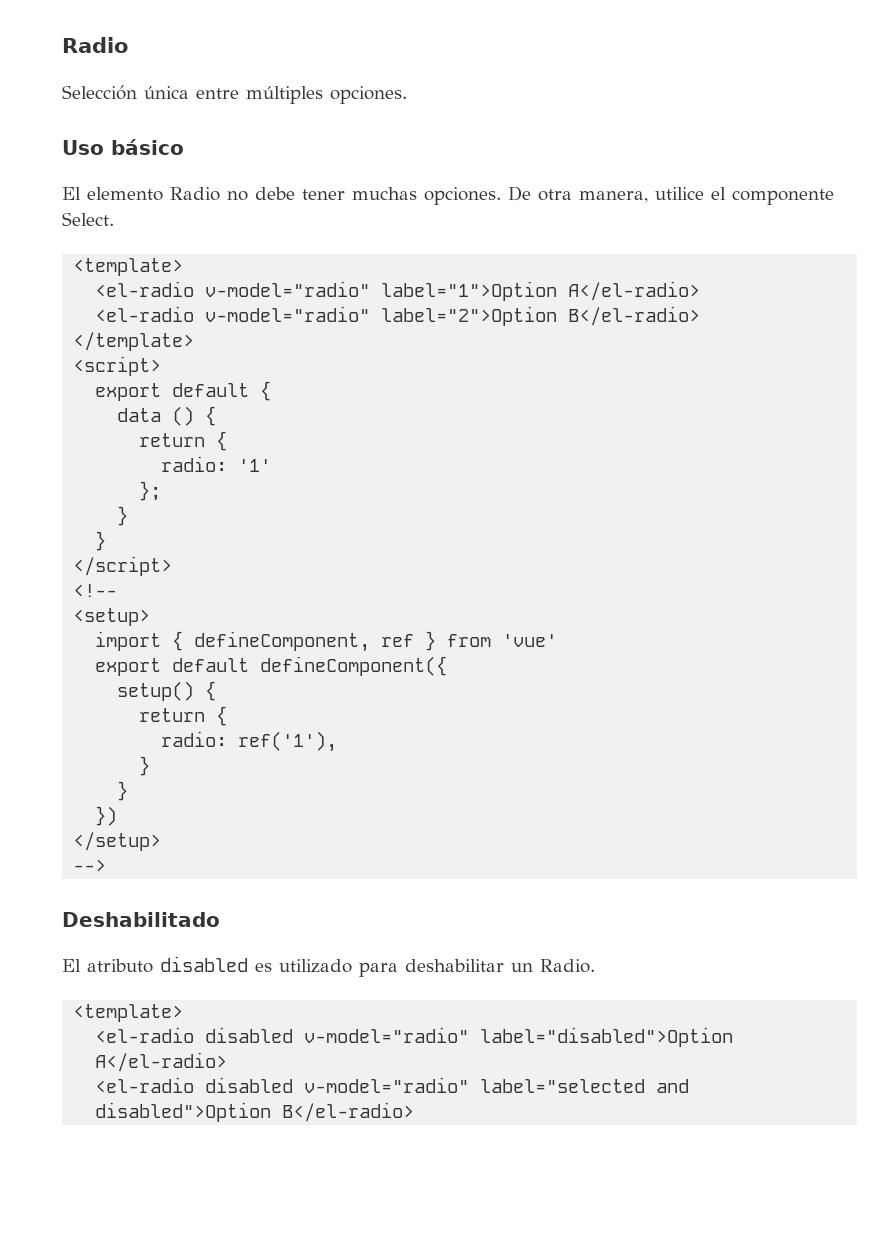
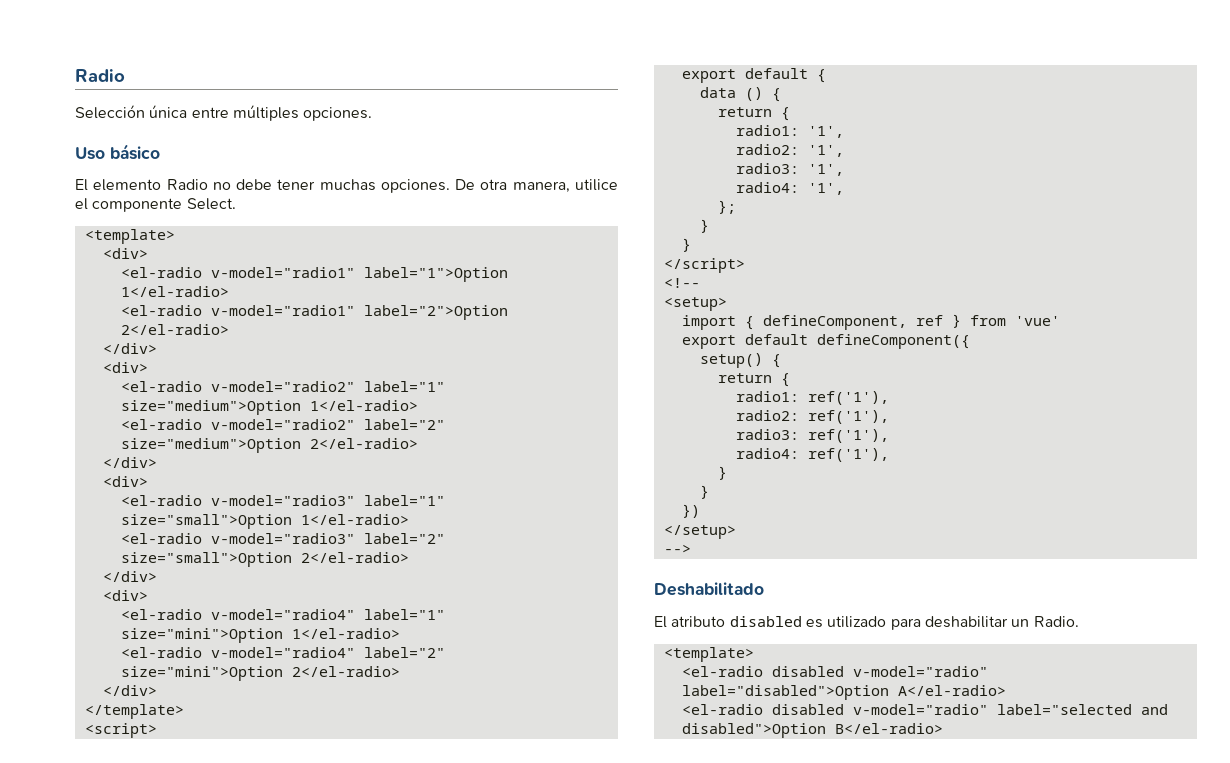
  De otra manera, utilice el componente Select.
  <template>
- <el-radio v-model="radio" label="1">Option A</el-radio>
- <el-radio v-model="radio" label="2">Option B</el-radio>
+ <div>
+ <el-radio v-model="radio1" label="1">Option 1</el-radio>
+ <el-radio v-model="radio1" label="2">Option 2</el-radio>
+ </div>
+ <div>
+ <el-radio v-model="radio2" label="1" size="medium">Option 1</el-radio>
+ <el-radio v-model="radio2" label="2" size="medium">Option 2</el-radio>
+ </div>
+ <div>
+ <el-radio v-model="radio3" label="1" size="small">Option 1</el-radio>
+ <el-radio v-model="radio3" label="2" size="small">Option 2</el-radio>
+ </div>
+ <div>
+ <el-radio v-model="radio4" label="1" size="mini">Option 1</el-radio>
+ <el-radio v-model="radio4" label="2" size="mini">Option 2</el-radio>
+ </div>
- radio: '1'
+ radio1: '1',
+ radio2: '1',
+ radio3: '1',
+ radio4: '1',
- radio: ref('1'),
+ radio1: ref('1'),
+ radio2: ref('1'),
+ radio3: ref('1'),
+ radio4: ref('1'),

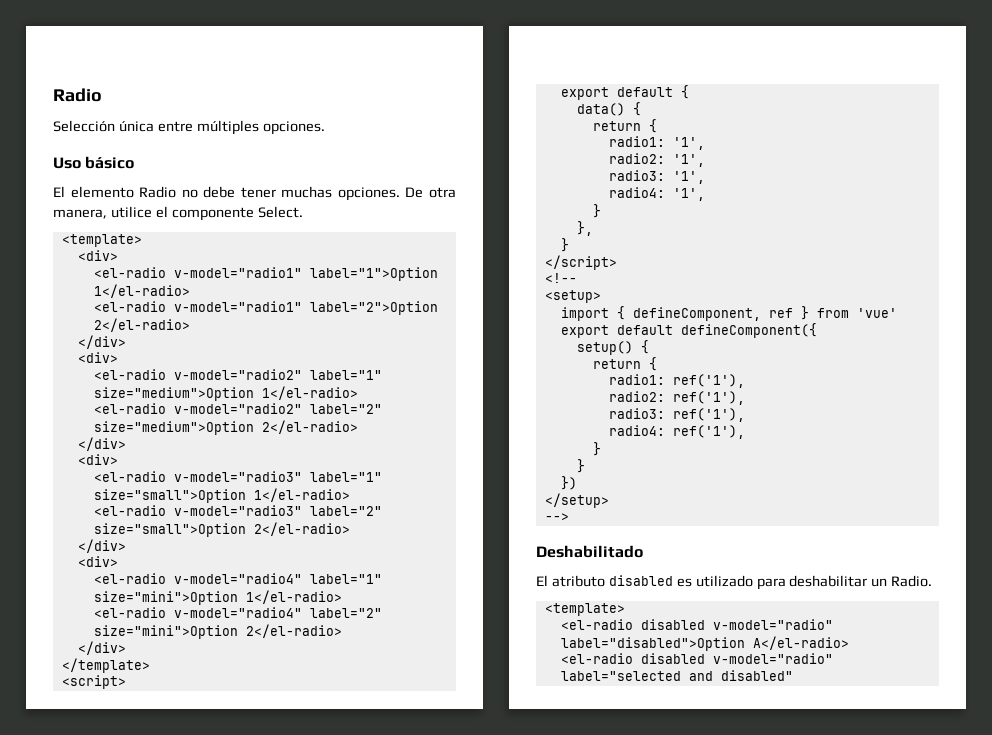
- data () {
+ data() {
  radio4: '1',
- };
  }
+ },
- <el-radio disabled v-model="radio" label="selected and disabled">Option B</el-radio>
+ <el-radio disabled v-model="radio" label="selected and disabled"

